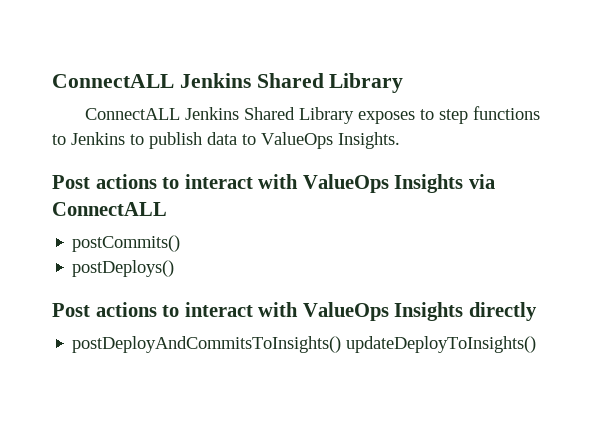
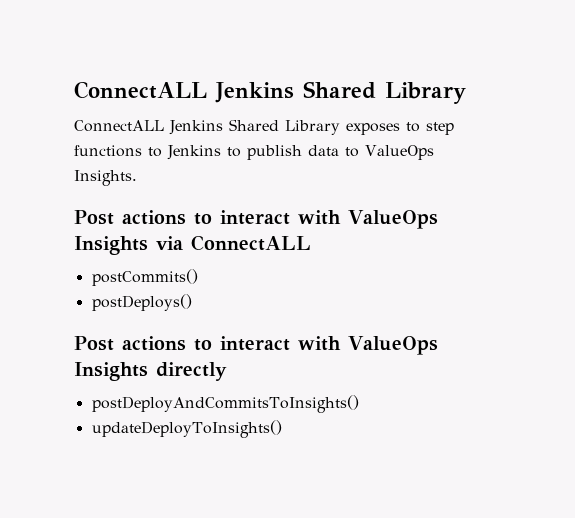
- postDeployAndCommitsToInsights() updateDeployToInsights()
+ postDeployAndCommitsToInsights()
+ updateDeployToInsights()

